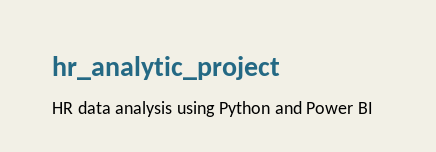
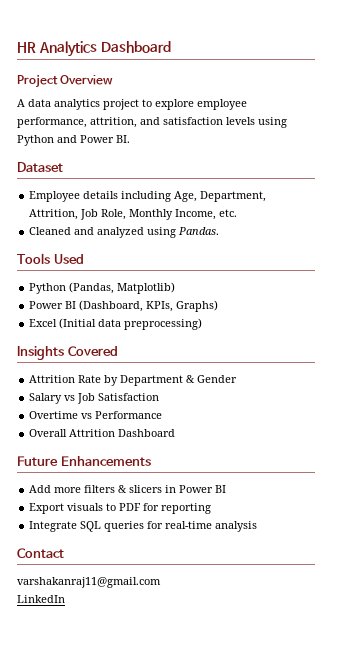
- hr_analytic_project
- HR data analysis using Python and Power BI
+ HR Analytics Dashboard
+ Project Overview
+ A data analytics project to explore employee performance, attrition, and satisfaction levels using Python and Power BI.
+ Dataset
+ Employee details including Age, Department, Attrition, Job Role, Monthly Income, etc.
+ Cleaned and analyzed using Pandas.
+ Tools Used
+ Python (Pandas, Matplotlib)
+ Power BI (Dashboard, KPIs, Graphs)
+ Excel (Initial data preprocessing)
+ Insights Covered
+ Attrition Rate by Department & Gender
+ Salary vs Job Satisfaction
+ Overtime vs Performance
+ Overall Attrition Dashboard
+ Future Enhancements
+ Add more filters & slicers in Power BI
+ Export visuals to PDF for reporting
+ Integrate SQL queries for real-time analysis
+ Contact
+ varshakanraj11@gmail.com
+ LinkedIn

